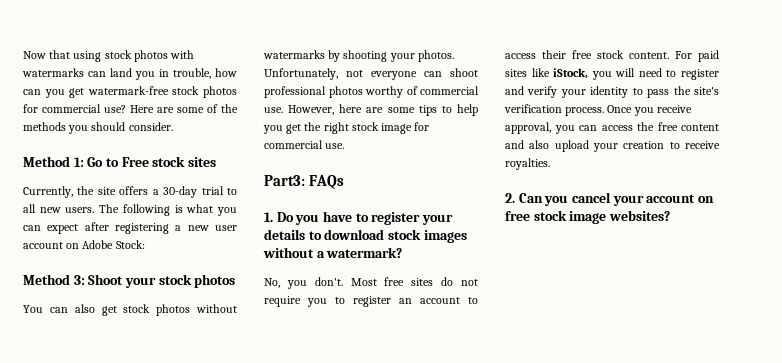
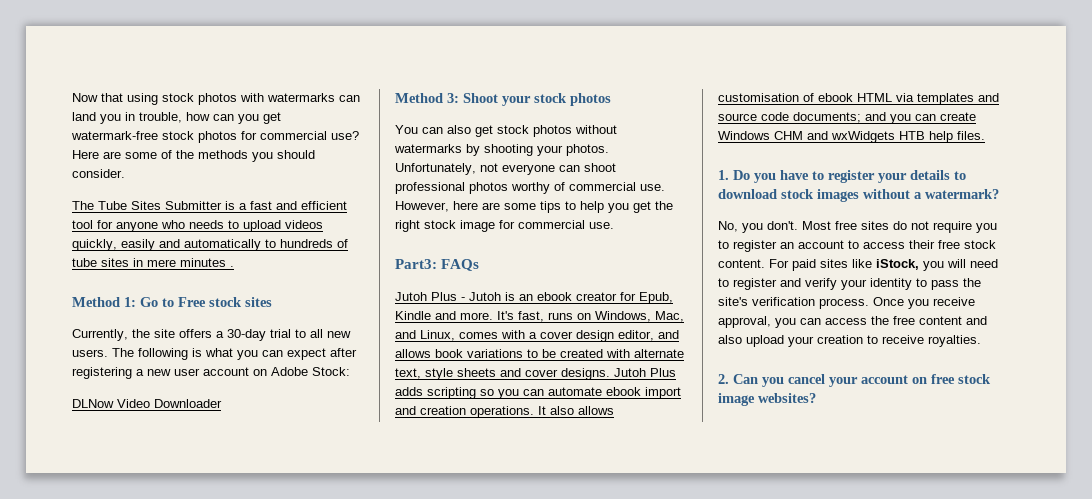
+ The Tube Sites Submitter is a fast and efficient tool for anyone who needs to upload videos quickly, easily and automatically to hundreds of tube sites in mere minutes .
+ DLNow Video Downloader
+ Jutoh Plus - Jutoh is an ebook creator for Epub, Kindle and more. It's fast, runs on Windows, Mac, and Linux, comes with a cover design editor, and allows book variations to be created with alternate text, style sheets and cover designs. Jutoh Plus adds scripting so you can automate ebook import and creation operations. It also allows customisation of ebook HTML via templates and source code documents; and you can create Windows CHM and wxWidgets HTB help files.

